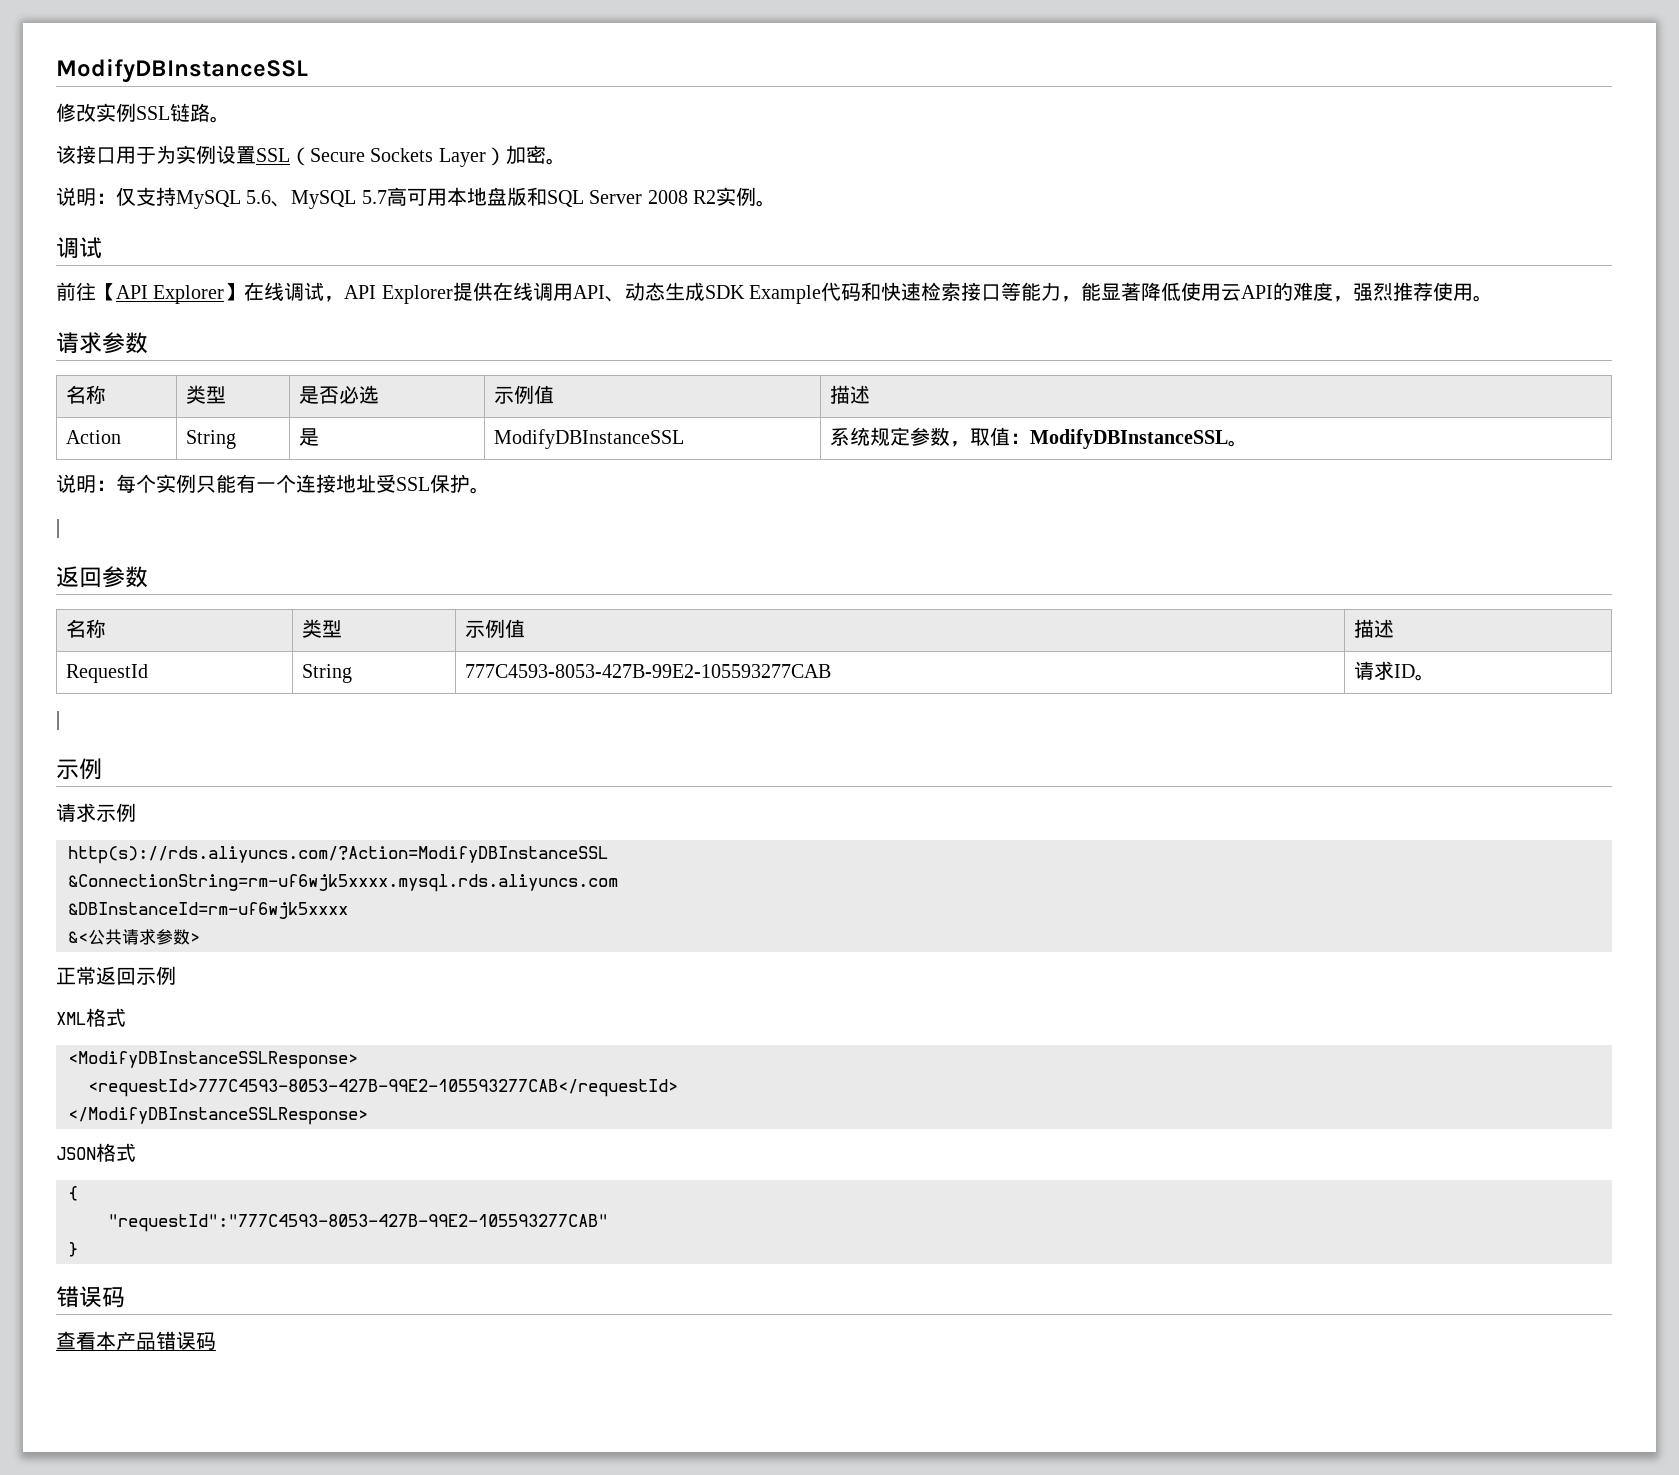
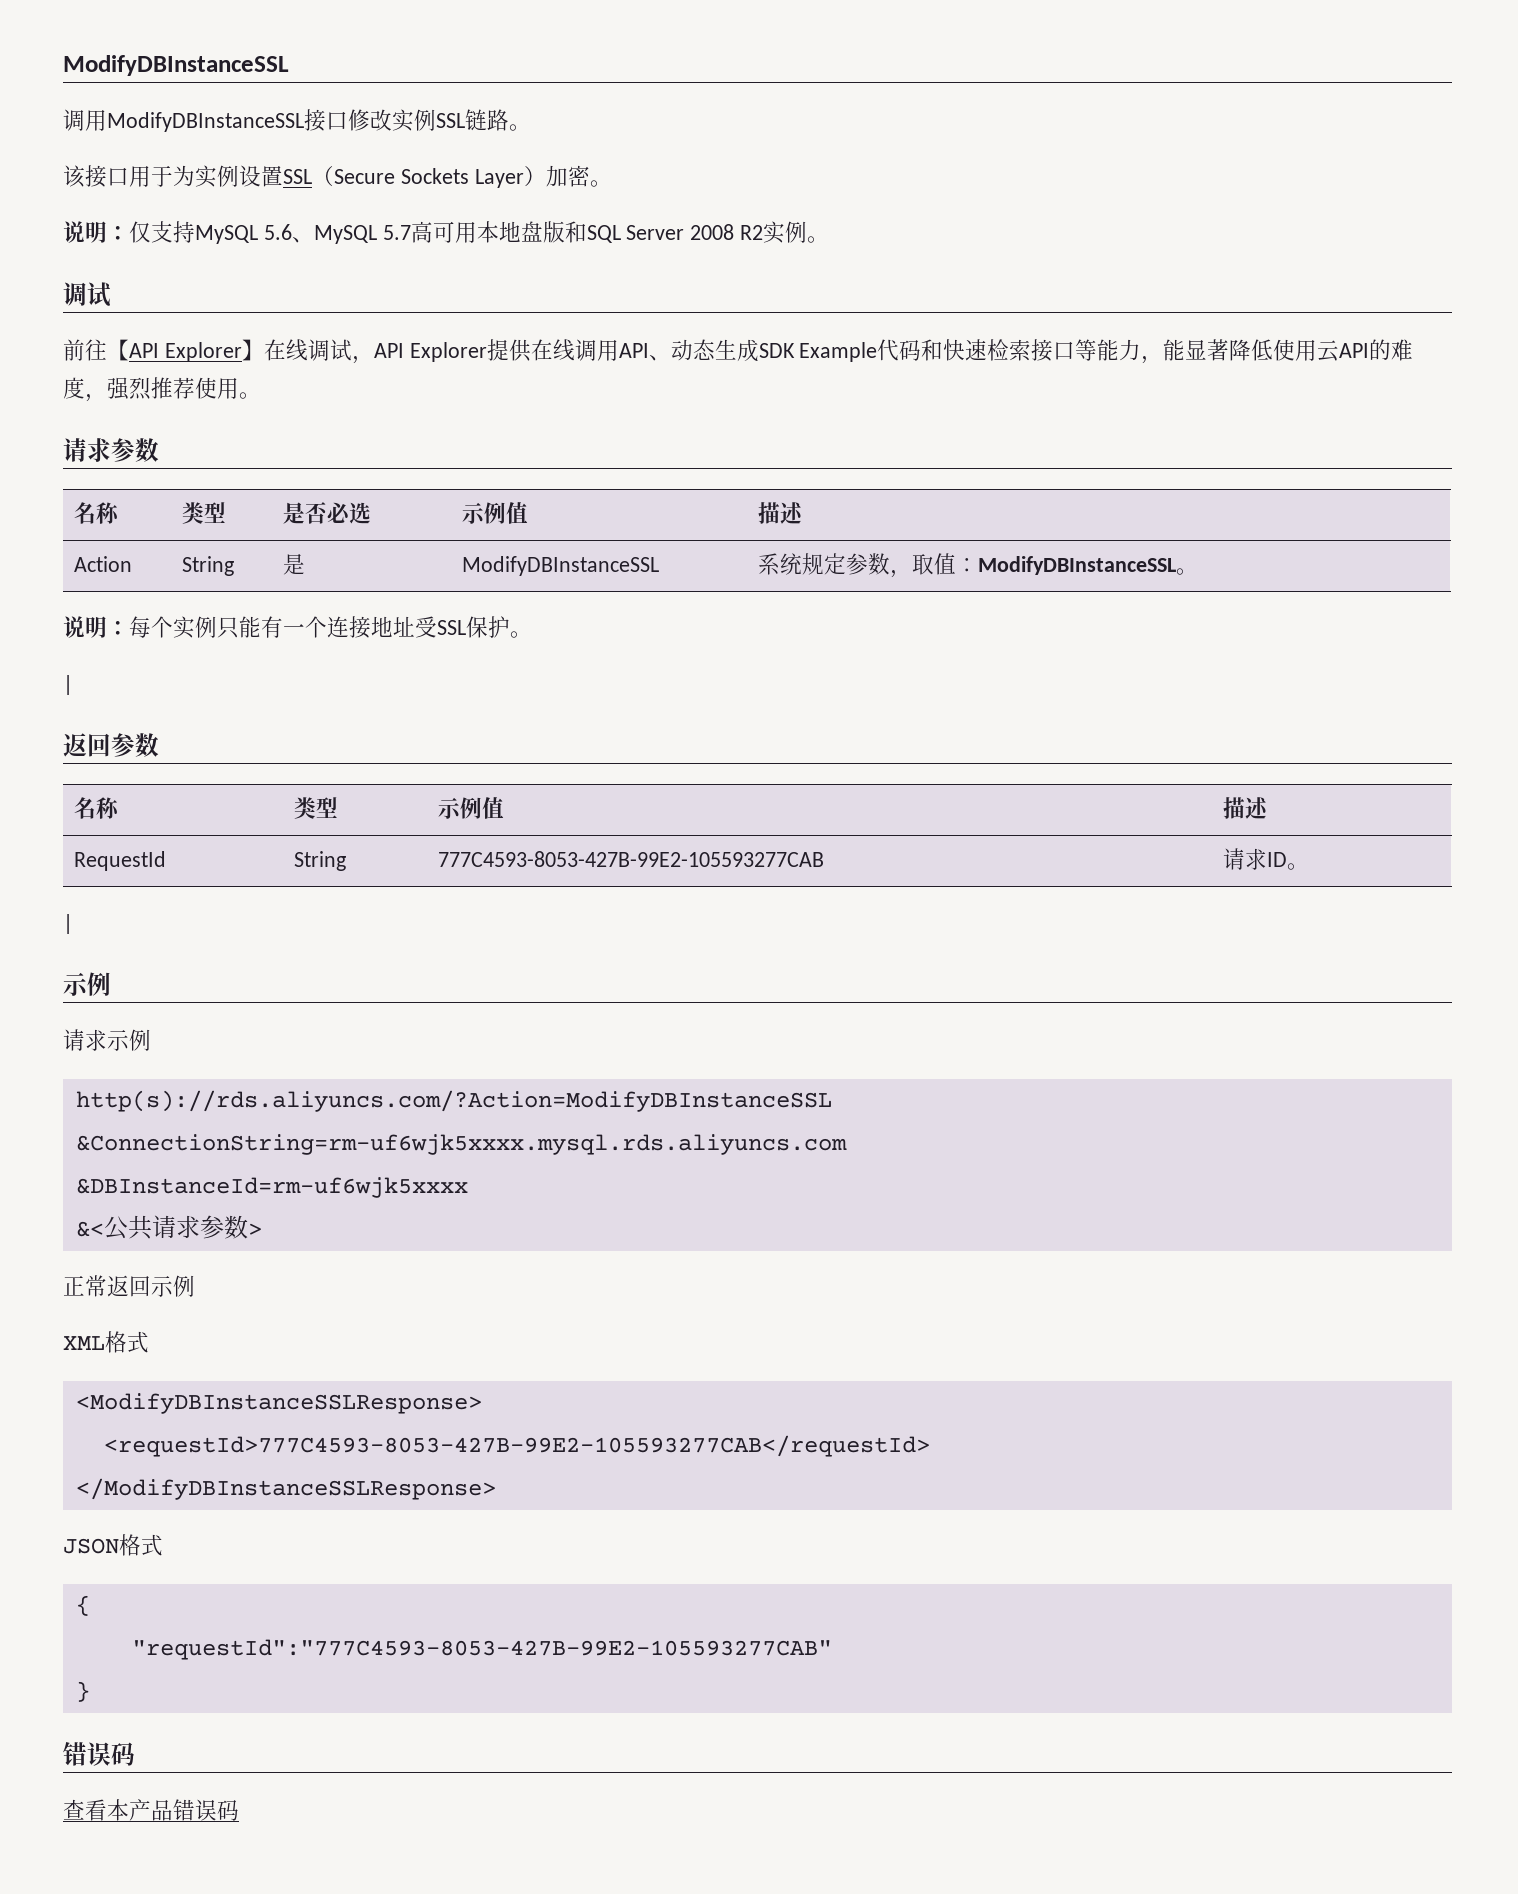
- 修改实例SSL链路。
+ 调用ModifyDBInstanceSSL接口修改实例SSL链路。

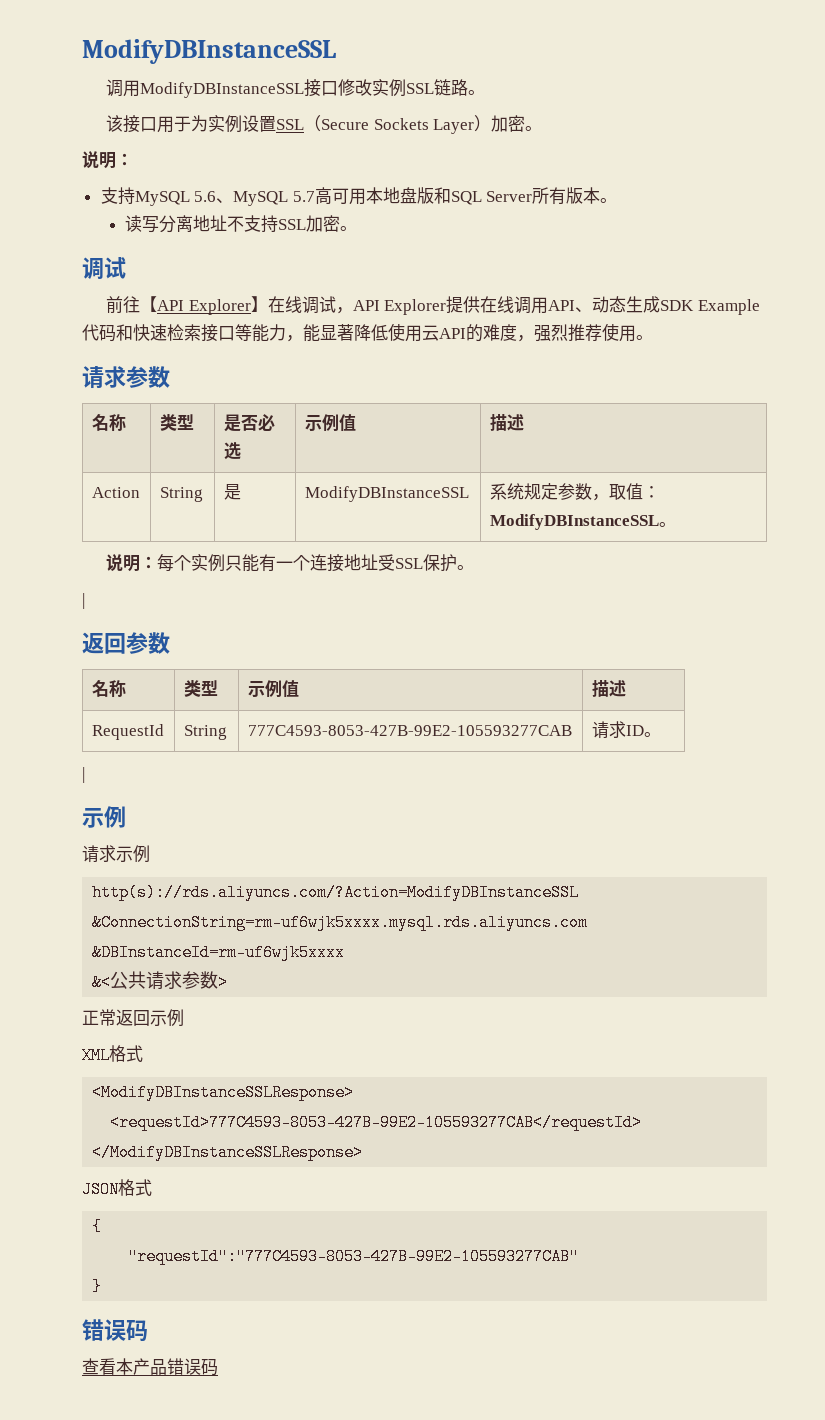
  该接口用于为实例设置SSL（Secure Sockets Layer）加密。
- 说明：仅支持MySQL 5.6、MySQL 5.7高可用本地盘版和SQL Server 2008 R2实例。
+ 说明：
+ 支持MySQL 5.6、MySQL 5.7高可用本地盘版和SQL Server所有版本。
+ 读写分离地址不支持SSL加密。

